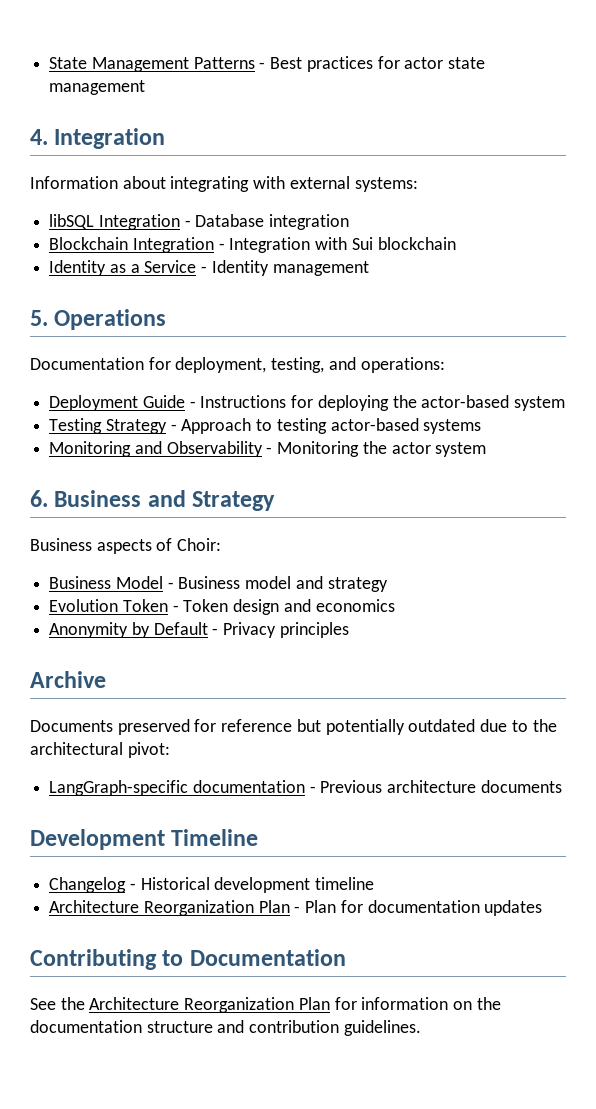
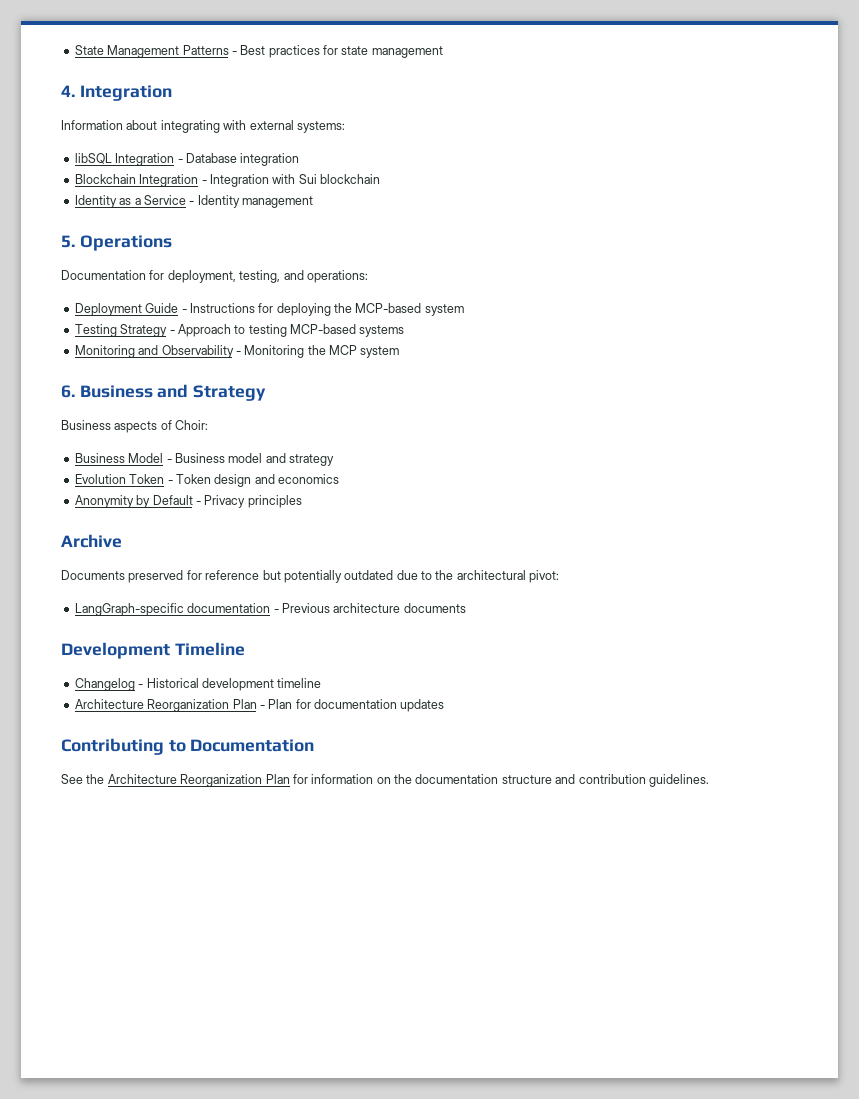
- State Management Patterns - Best practices for actor state management
+ State Management Patterns - Best practices for state management
- Deployment Guide - Instructions for deploying the actor-based system
+ Deployment Guide - Instructions for deploying the MCP-based system
- Testing Strategy - Approach to testing actor-based systems
+ Testing Strategy - Approach to testing MCP-based systems
- Monitoring and Observability - Monitoring the actor system
+ Monitoring and Observability - Monitoring the MCP system

